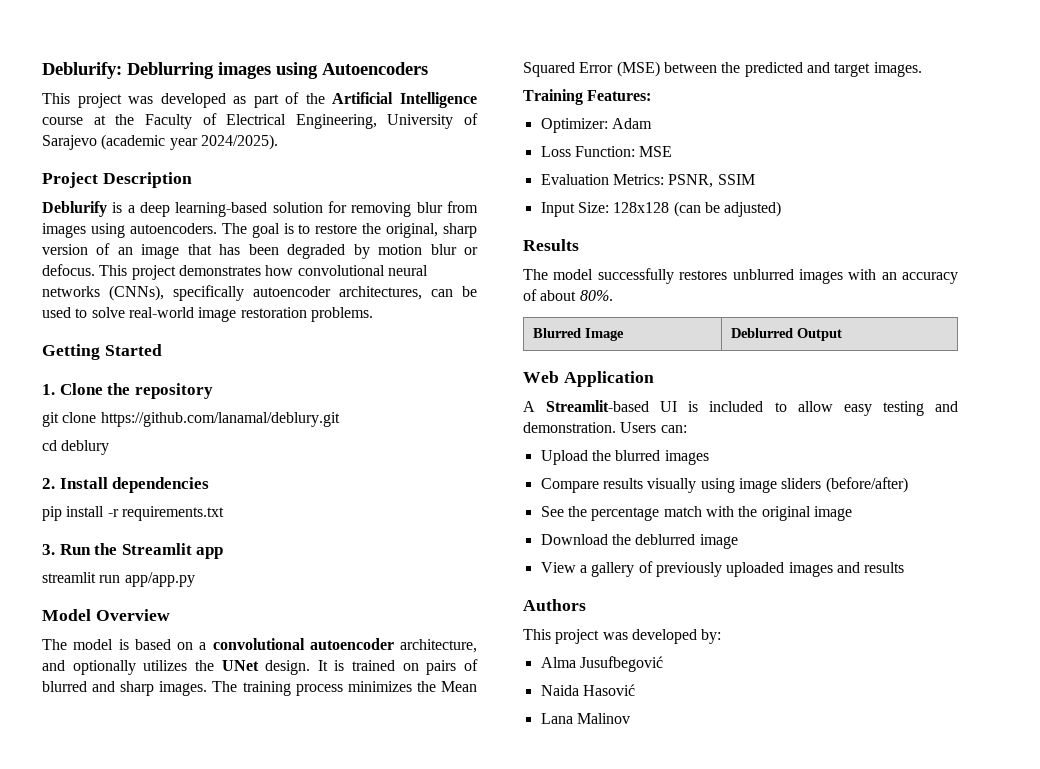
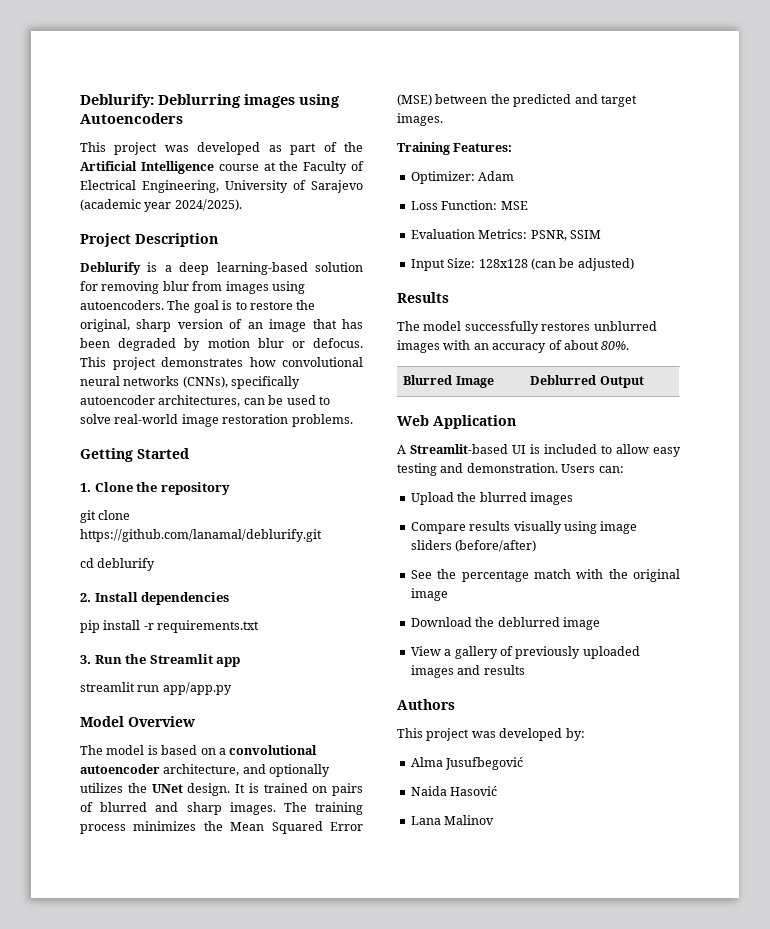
- git clone https://github.com/lanamal/deblury.git
+ git clone https://github.com/lanamal/deblurify.git
- cd deblury
+ cd deblurify

